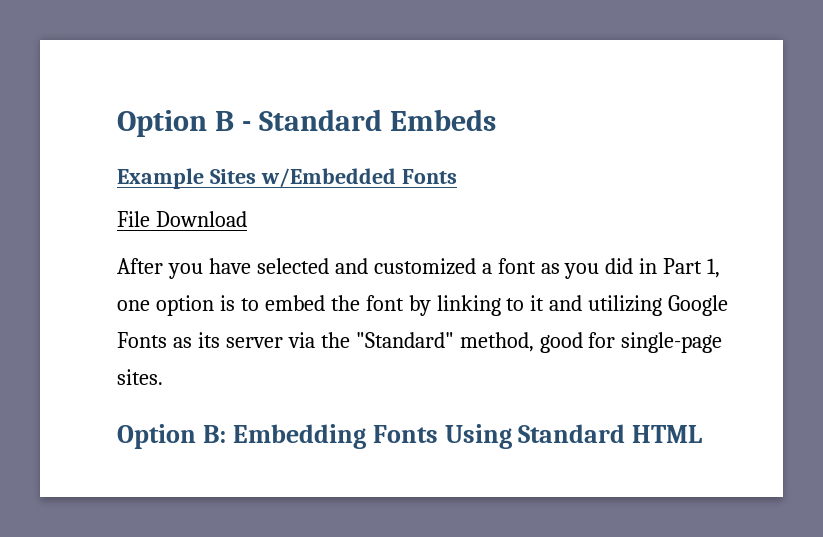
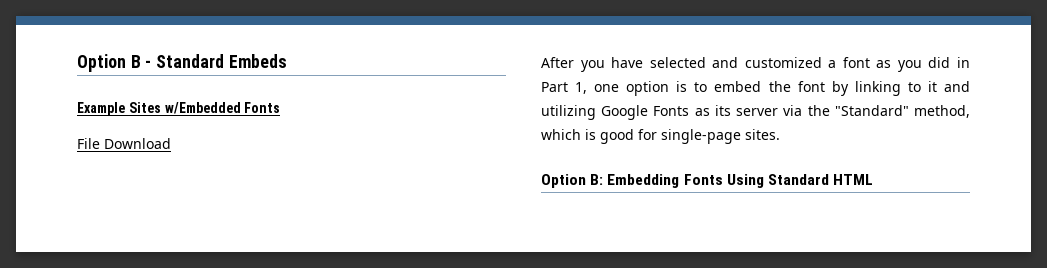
- After you have selected and customized a font as you did in Part 1, one option is to embed the font by linking to it and utilizing Google Fonts as its server via the "Standard" method, good for single-page sites.
+ After you have selected and customized a font as you did in Part 1, one option is to embed the font by linking to it and utilizing Google Fonts as its server via the "Standard" method, which is good for single-page sites.

